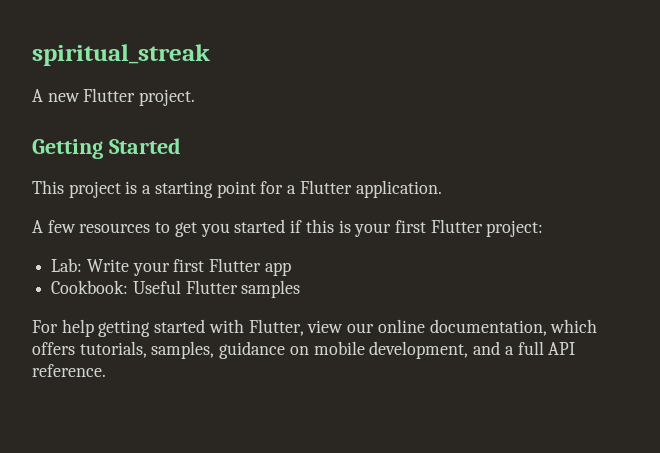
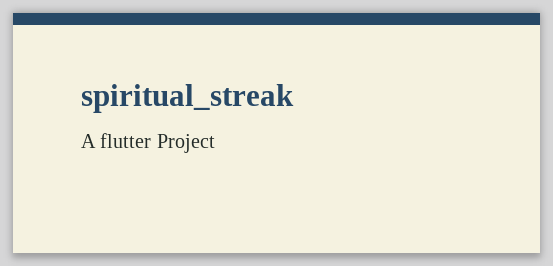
- A new Flutter project.
- Getting Started
- This project is a starting point for a Flutter application.
- A few resources to get you started if this is your first Flutter project:
- Lab: Write your first Flutter app
- Cookbook: Useful Flutter samples
- For help getting started with Flutter, view our online documentation, which offers tutorials, samples, guidance on mobile development, and a full API reference.
+ A flutter Project

